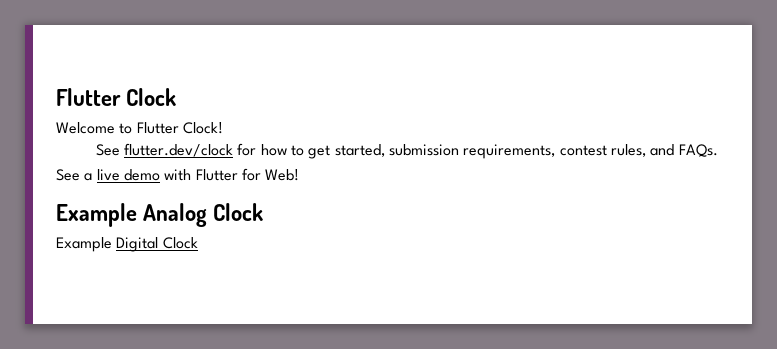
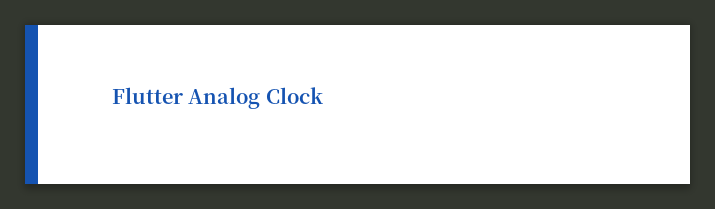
- Flutter Clock
- Welcome to Flutter Clock!
- See flutter.dev/clock for how to get started, submission requirements, contest rules, and FAQs.
- See a live demo with Flutter for Web!
- Example Analog Clock
+ Flutter Analog Clock
- Example Digital Clock

